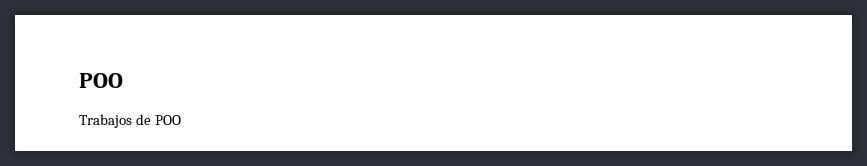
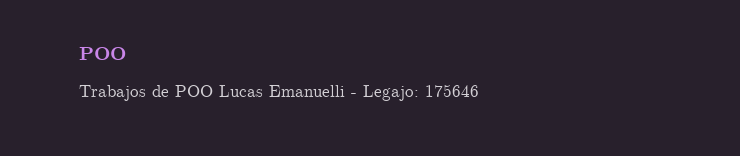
- Trabajos de POO
+ Trabajos de POO Lucas Emanuelli - Legajo: 175646

